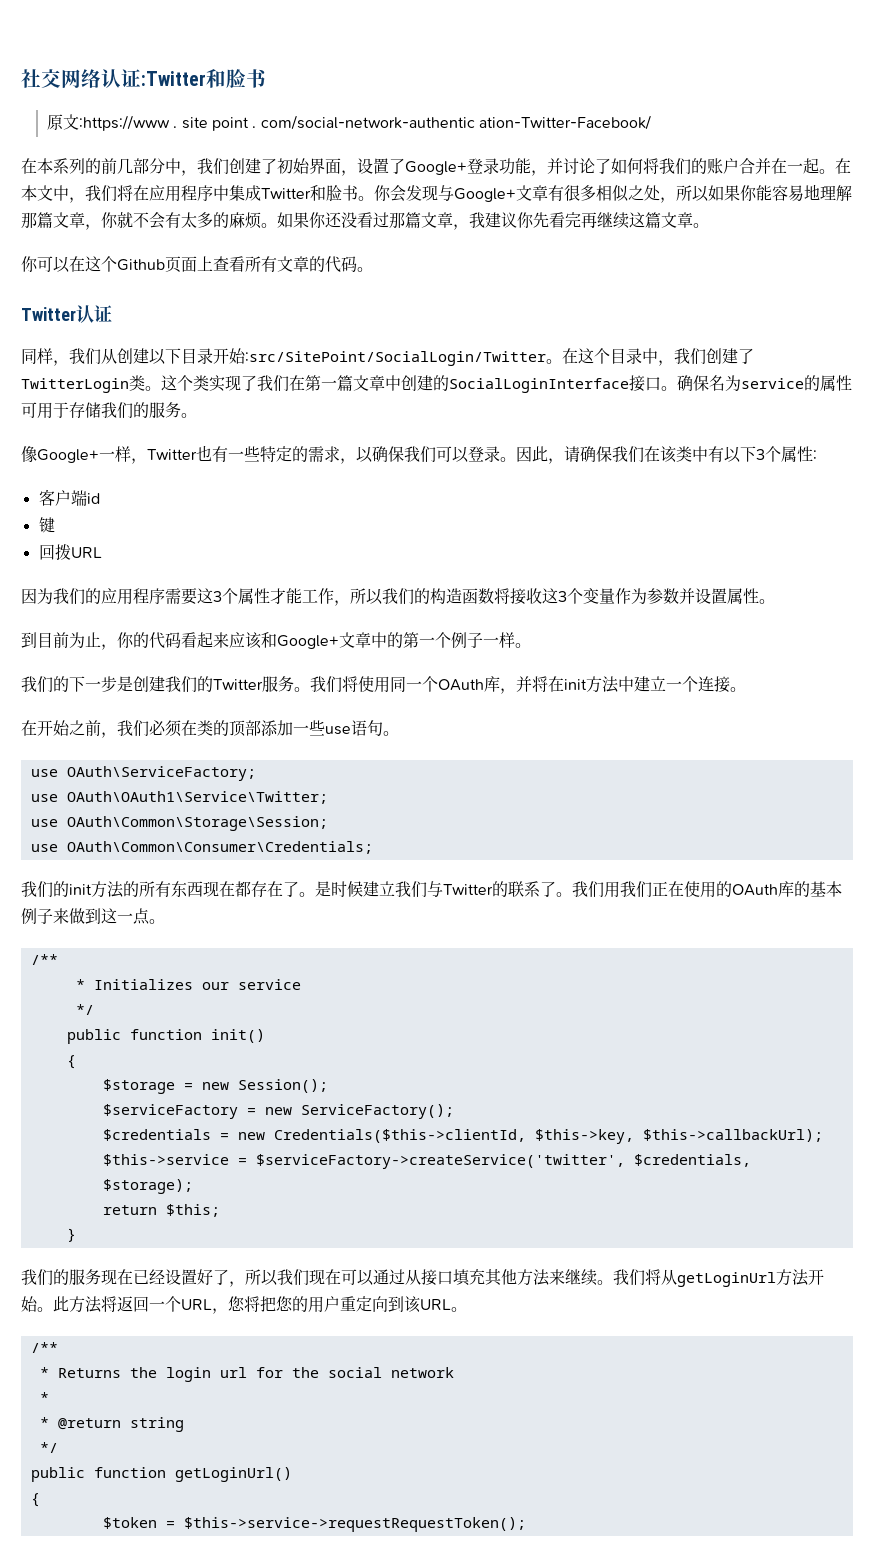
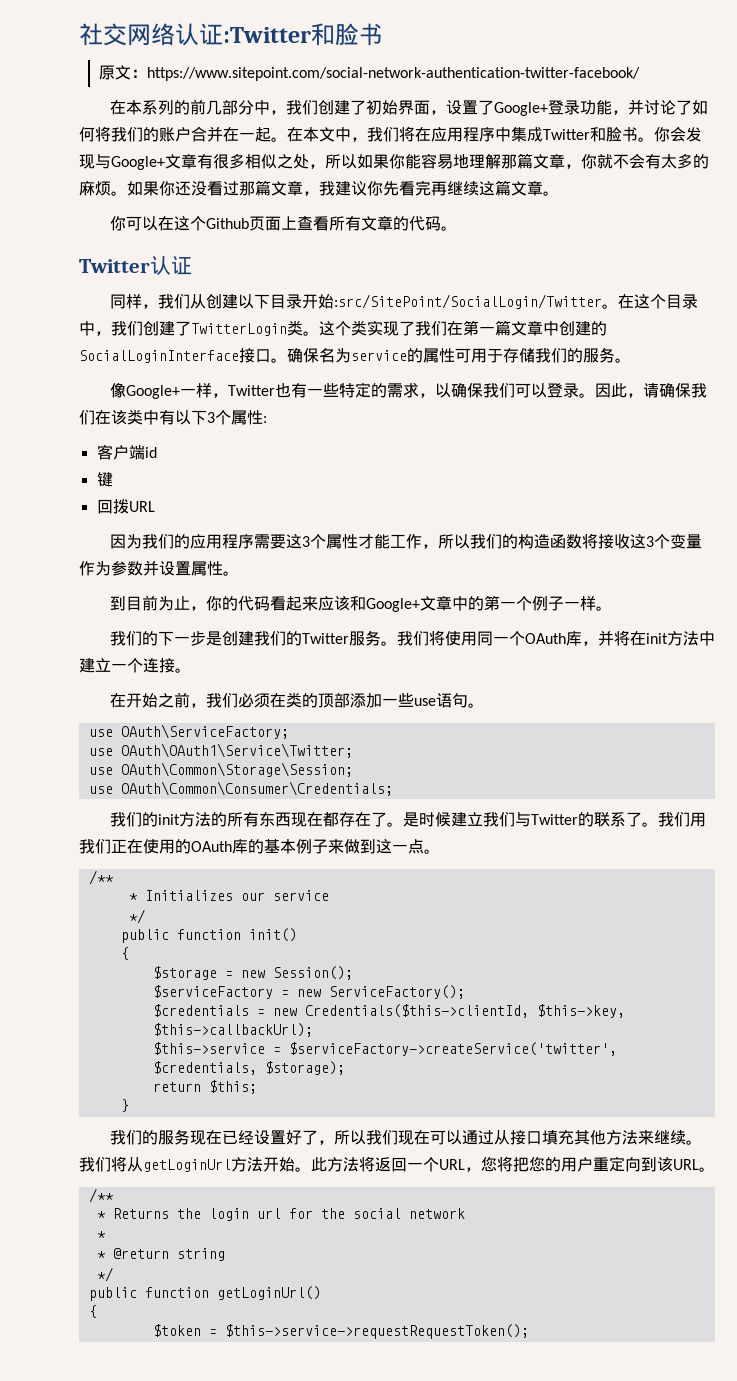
- 原文:https://www . site point . com/social-network-authentic ation-Twitter-Facebook/
+ 原文：https://www.sitepoint.com/social-network-authentication-twitter-facebook/

